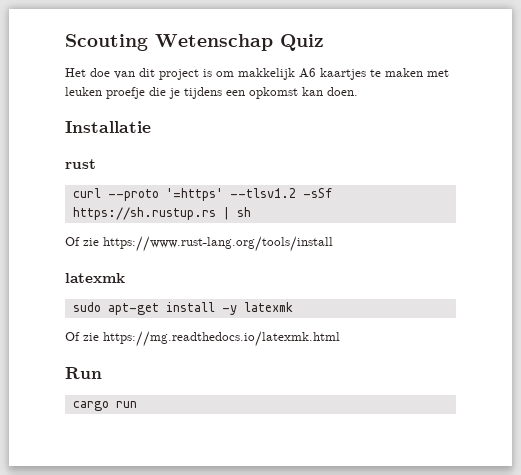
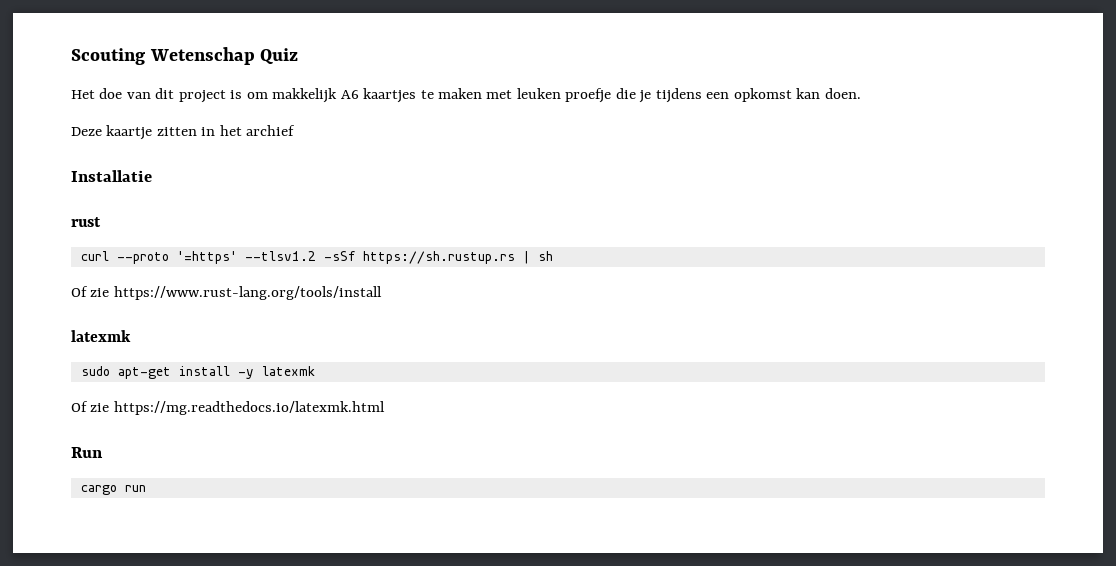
+ Deze kaartje zitten in het archief

